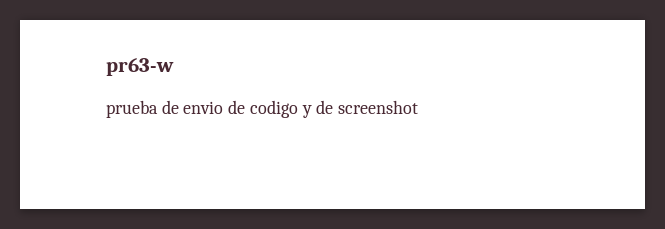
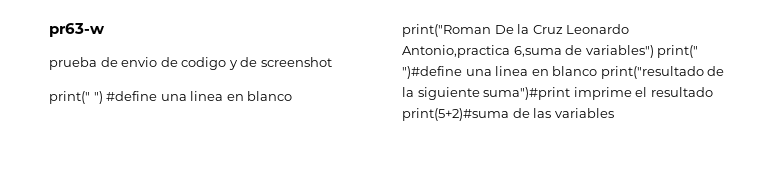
+ print(" ") #define una linea en blanco print("Roman De la Cruz Leonardo Antonio,practica 6,suma de variables") print(" ")#define una linea en blanco print("resultado de la siguiente suma")#print imprime el resultado print(5+2)#suma de las variables

